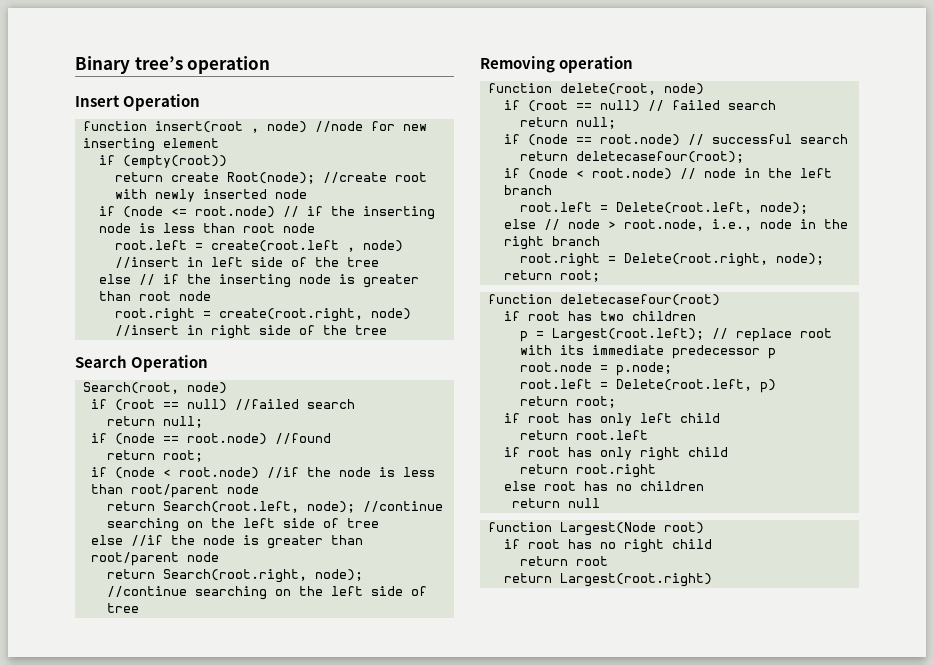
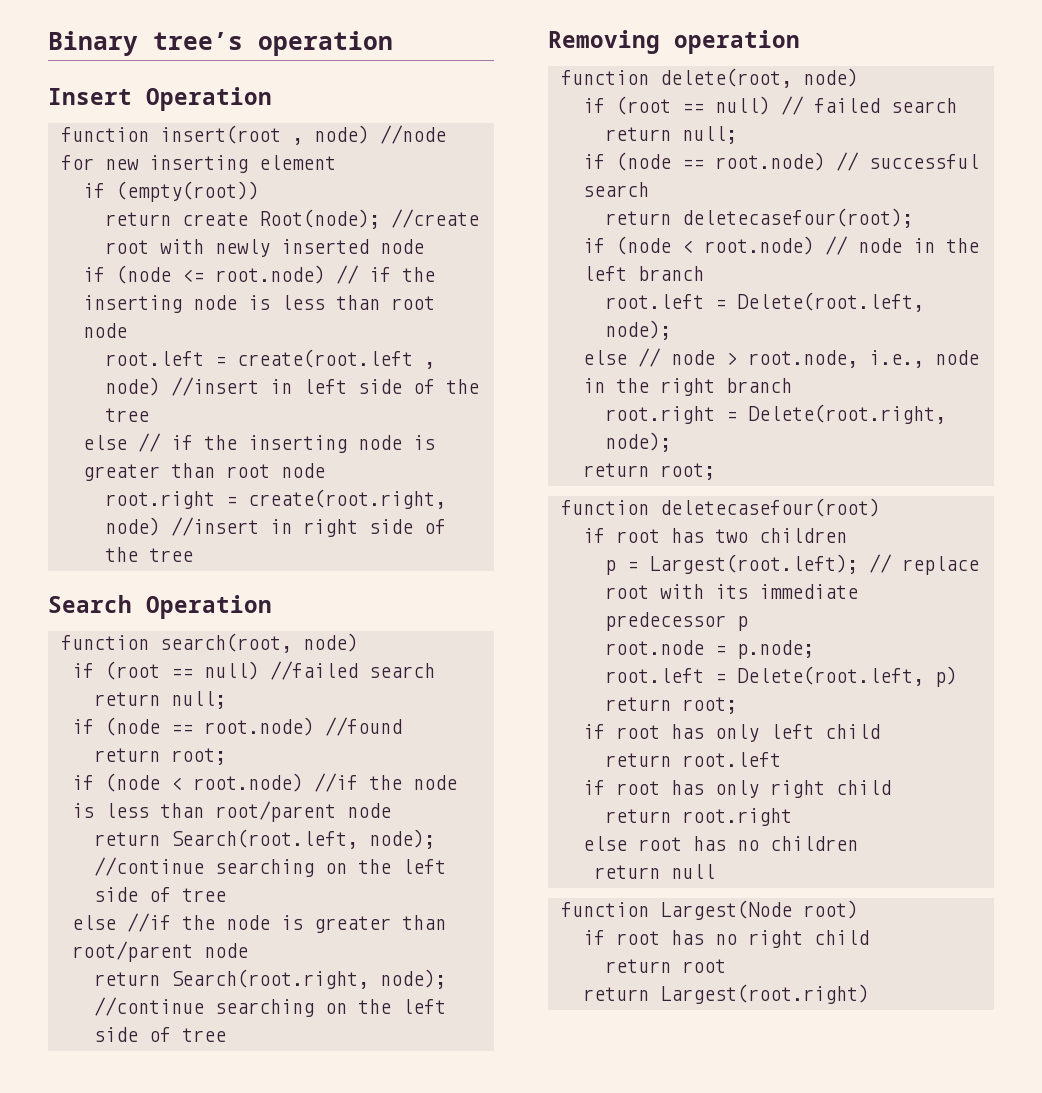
- Search(root, node)
+ function search(root, node)

